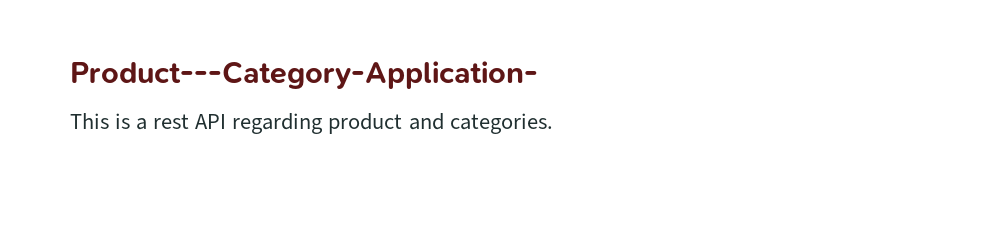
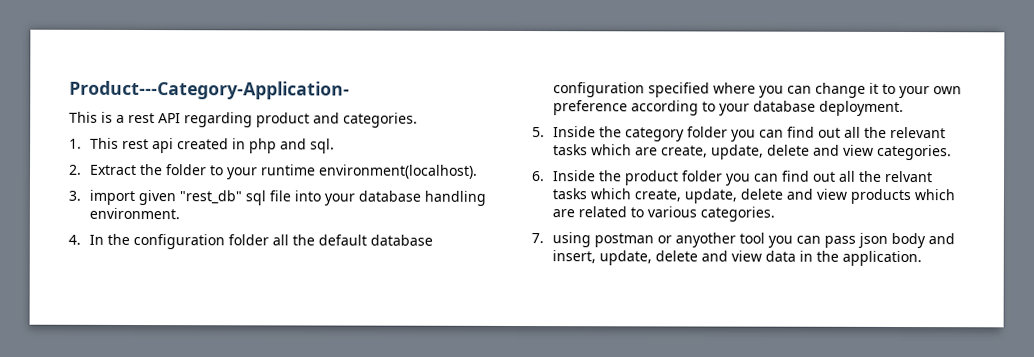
+ 1. This rest api created in php and sql.
+ 2. Extract the folder to your runtime environment(localhost).
+ 3. import given "rest_db" sql file into your database handling environment.
+ 4. In the configuration folder all the default database configuration specified where you can change it to your own preference according to your database deployment.
+ 5. Inside the category folder you can find out all the relevant tasks which are create, update, delete and view categories.
+ 6. Inside the product folder you can find out all the relvant tasks which create, update, delete and view products which are related to various categories.
+ 7. using postman or anyother tool you can pass json body and insert, update, delete and view data in the application.

